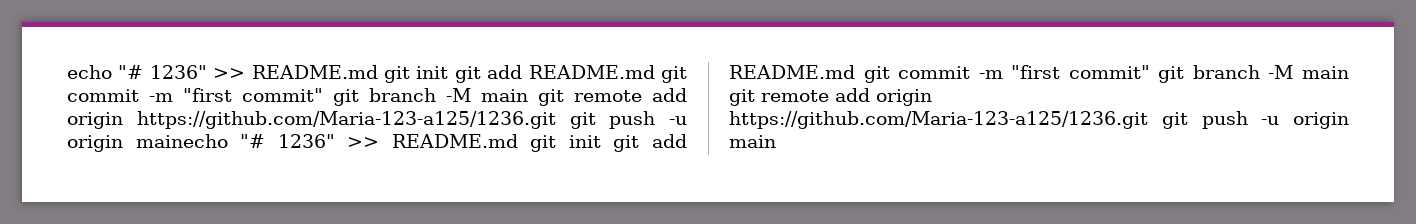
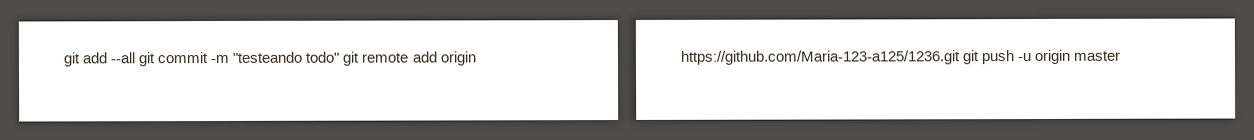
- echo "# 1236" >> README.md git init git add README.md git commit -m "first commit" git branch -M main git remote add origin https://github.com/Maria-123-a125/1236.git git push -u origin mainecho "# 1236" >> README.md git init git add README.md git commit -m "first commit" git branch -M main git remote add origin https://github.com/Maria-123-a125/1236.git git push -u origin main
+ git add --all git commit -m "testeando todo" git remote add origin https://github.com/Maria-123-a125/1236.git git push -u origin master

